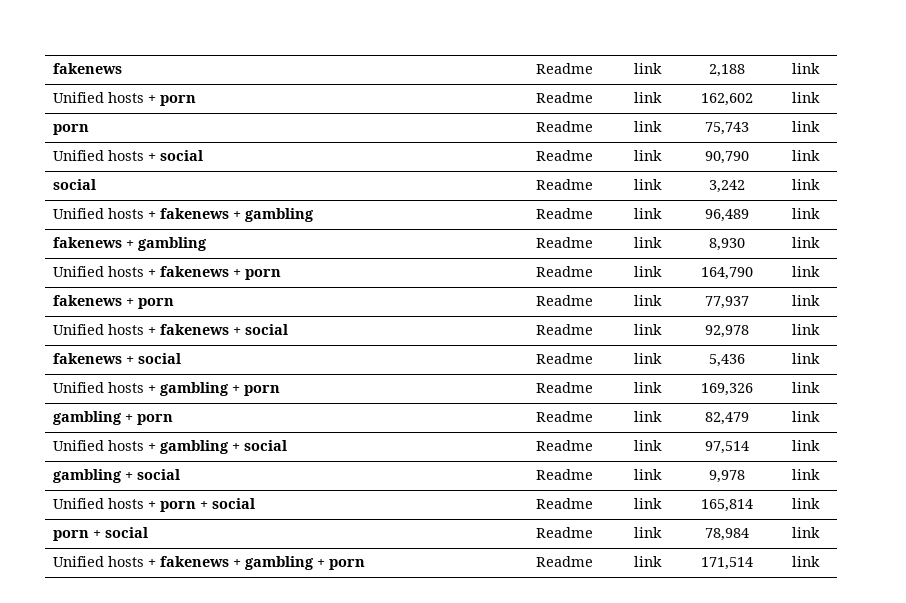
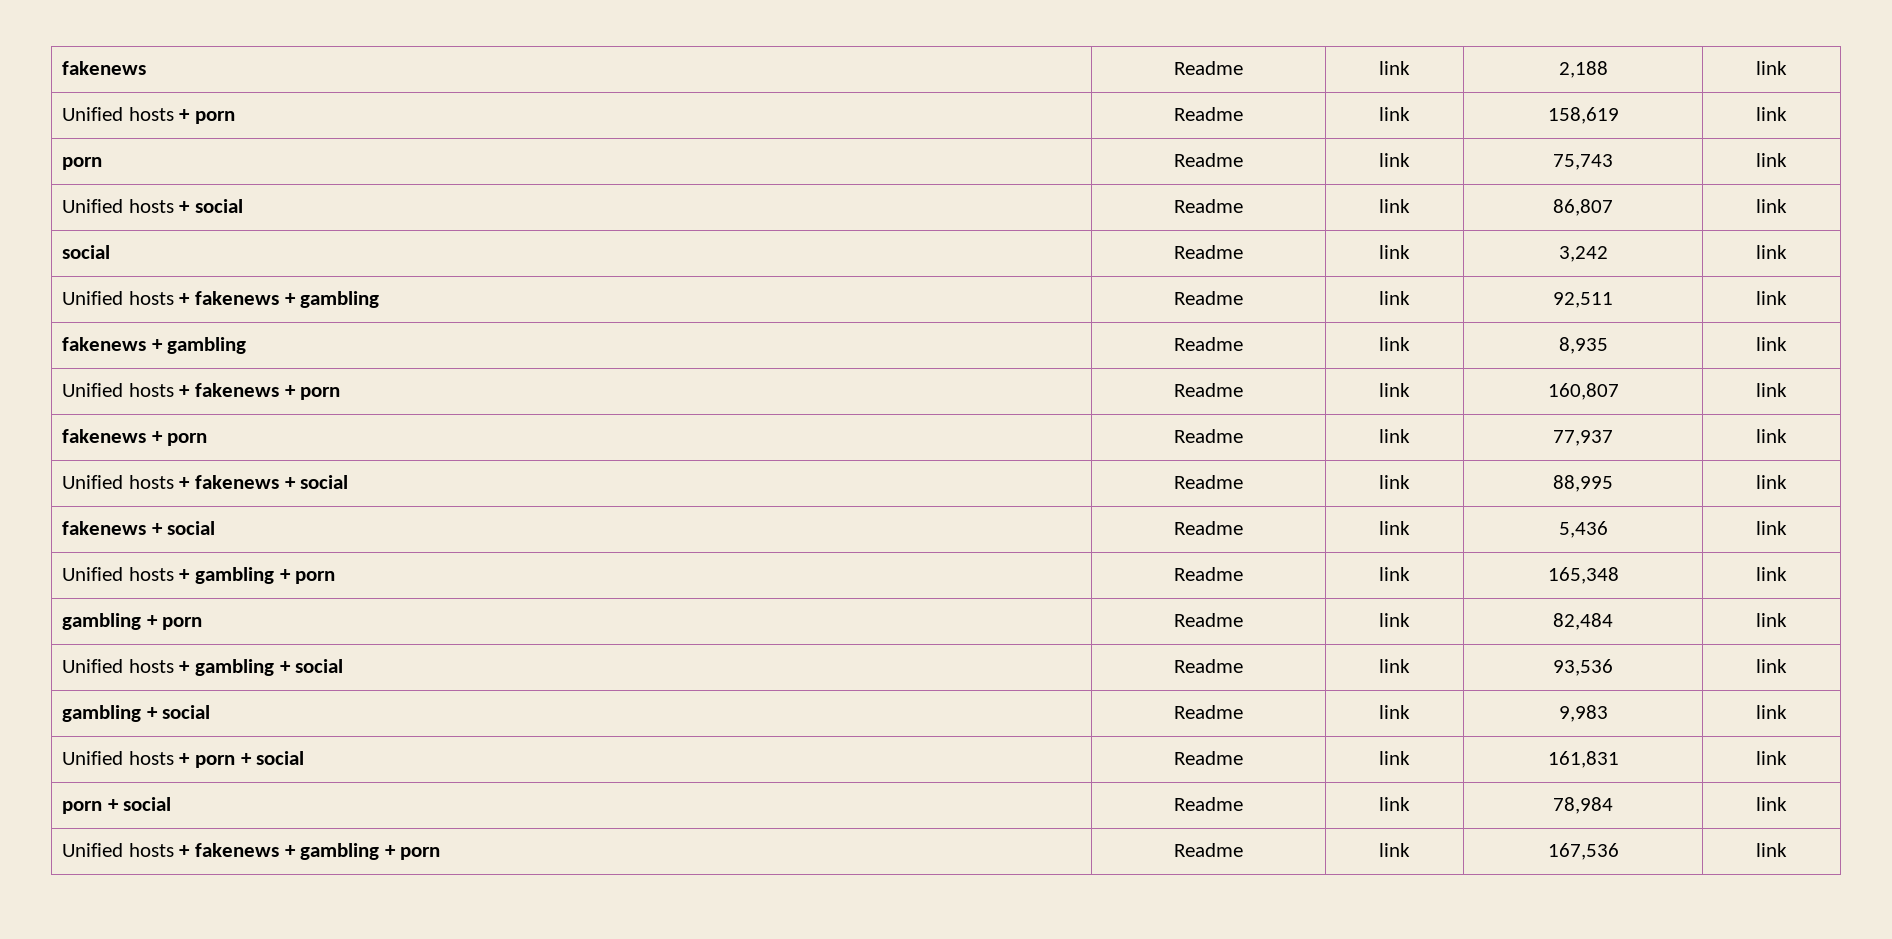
- Unified hosts + porn | Readme | link | 162,602 | link
+ Unified hosts + porn | Readme | link | 158,619 | link
- Unified hosts + social | Readme | link | 90,790 | link
+ Unified hosts + social | Readme | link | 86,807 | link
- Unified hosts + fakenews + gambling | Readme | link | 96,489 | link
+ Unified hosts + fakenews + gambling | Readme | link | 92,511 | link
- fakenews + gambling | Readme | link | 8,930 | link
+ fakenews + gambling | Readme | link | 8,935 | link
- Unified hosts + fakenews + porn | Readme | link | 164,790 | link
+ Unified hosts + fakenews + porn | Readme | link | 160,807 | link
- Unified hosts + fakenews + social | Readme | link | 92,978 | link
+ Unified hosts + fakenews + social | Readme | link | 88,995 | link
- Unified hosts + gambling + porn | Readme | link | 169,326 | link
+ Unified hosts + gambling + porn | Readme | link | 165,348 | link
- gambling + porn | Readme | link | 82,479 | link
+ gambling + porn | Readme | link | 82,484 | link
- Unified hosts + gambling + social | Readme | link | 97,514 | link
+ Unified hosts + gambling + social | Readme | link | 93,536 | link
- gambling + social | Readme | link | 9,978 | link
+ gambling + social | Readme | link | 9,983 | link
- Unified hosts + porn + social | Readme | link | 165,814 | link
+ Unified hosts + porn + social | Readme | link | 161,831 | link
- Unified hosts + fakenews + gambling + porn | Readme | link | 171,514 | link
+ Unified hosts + fakenews + gambling + porn | Readme | link | 167,536 | link

